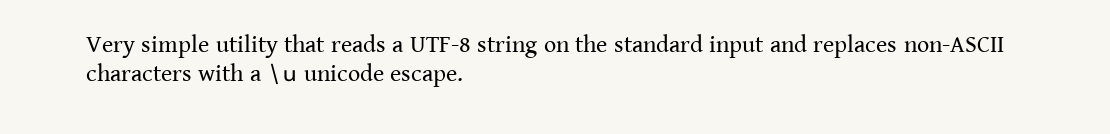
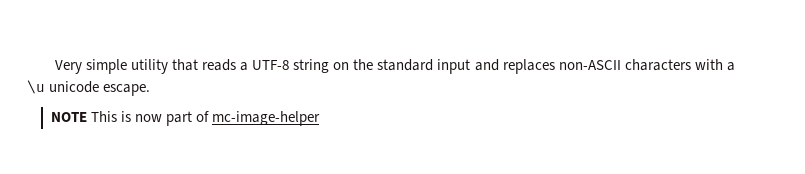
+ NOTE This is now part of mc-image-helper

